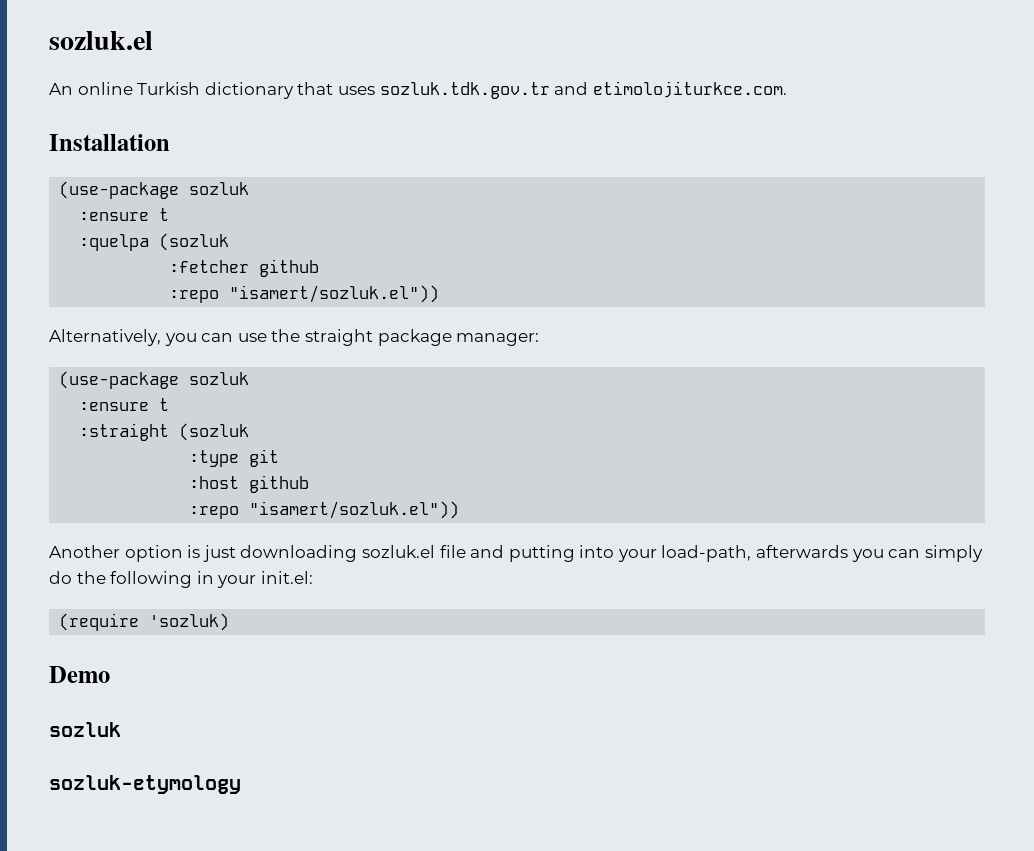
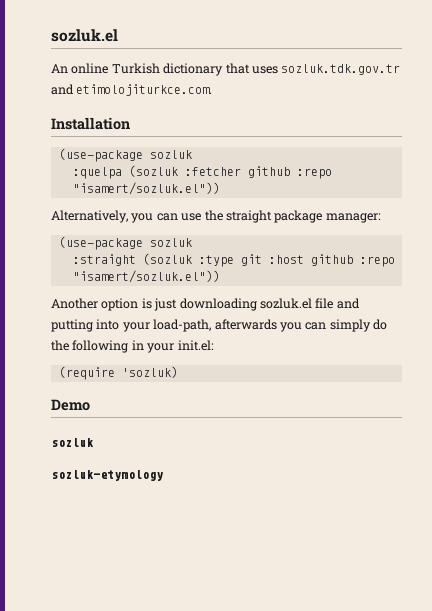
  Installation
  (use-package sozluk
- :ensure t
- :quelpa (sozluk
- :fetcher github
- :repo "isamert/sozluk.el"))
+ :quelpa (sozluk :fetcher github :repo "isamert/sozluk.el"))
  Alternatively, you can use the straight package manager:
  (use-package sozluk
- :ensure t
- :straight (sozluk
- :type git
- :host github
- :repo "isamert/sozluk.el"))
+ :straight (sozluk :type git :host github :repo "isamert/sozluk.el"))

